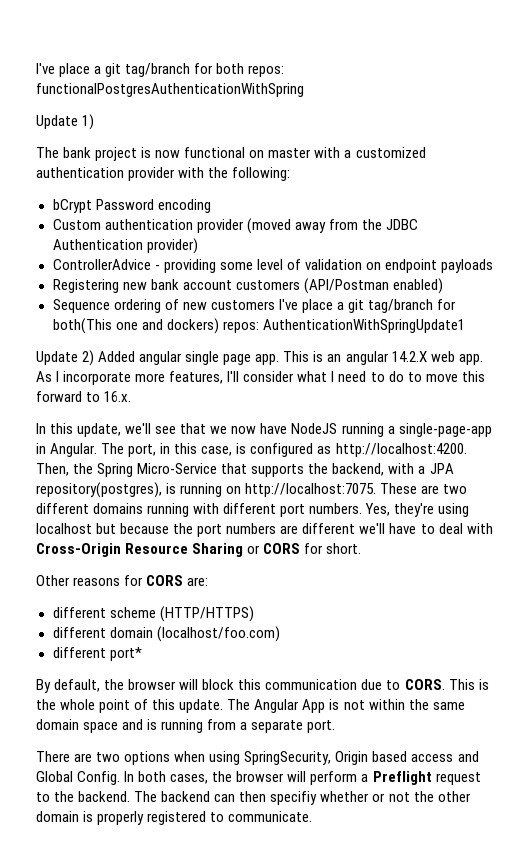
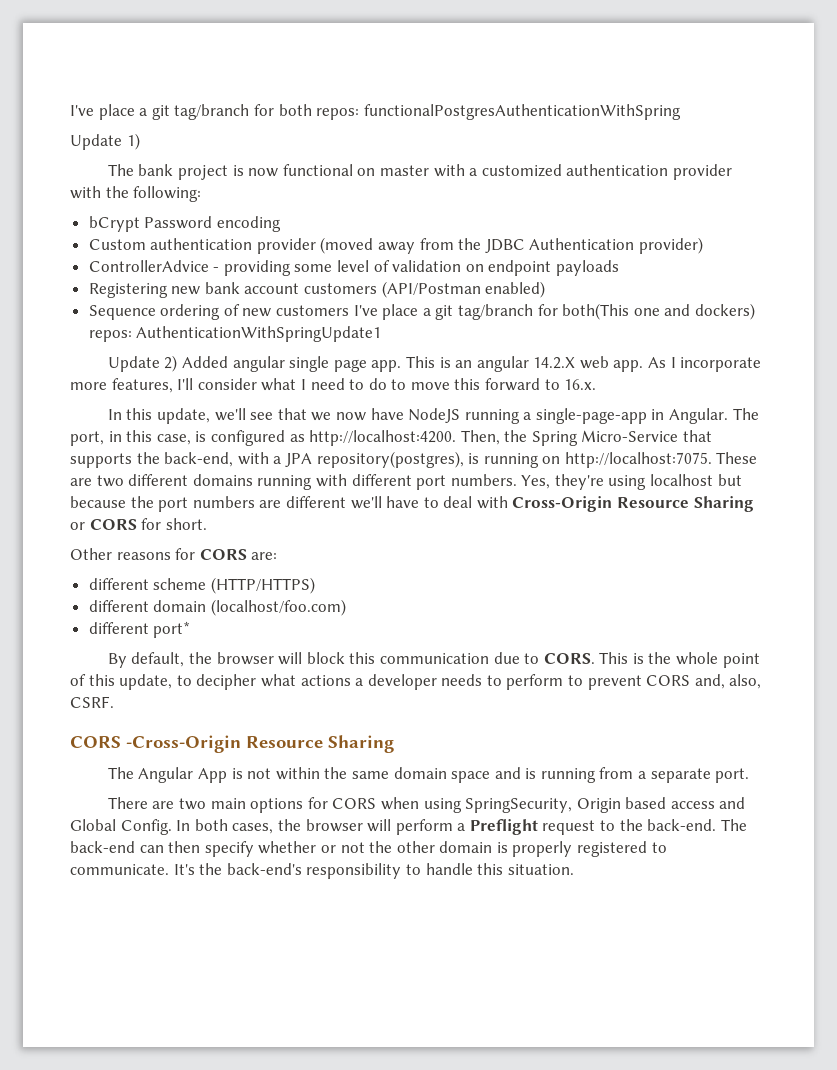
- Then, the Spring Micro-Service that supports the backend, with a JPA repository(postgres), is running on http://localhost:7075.
+ Then, the Spring Micro-Service that supports the back-end, with a JPA repository(postgres), is running on http://localhost:7075.
- This is the whole point of this update. The Angular App is not within the same domain space and is running from a separate port.
+ This is the whole point of this update, to decipher what actions a developer needs to perform to prevent CORS and, also, CSRF.
+ CORS -Cross-Origin Resource Sharing
+ The Angular App is not within the same domain space and is running from a separate port.
- There are two options when using SpringSecurity, Origin based access and Global Config.
+ There are two main options for CORS when using SpringSecurity, Origin based access and Global Config.
- In both cases, the browser will perform a Preflight request to the backend. The backend can then specifiy whether or not the other domain is properly registered to communicate.
+ In both cases, the browser will perform a Preflight request to the back-end. The back-end can then specify whether or not the other domain is properly registered to communicate.
+ It's the back-end's responsibility to handle this situation.

